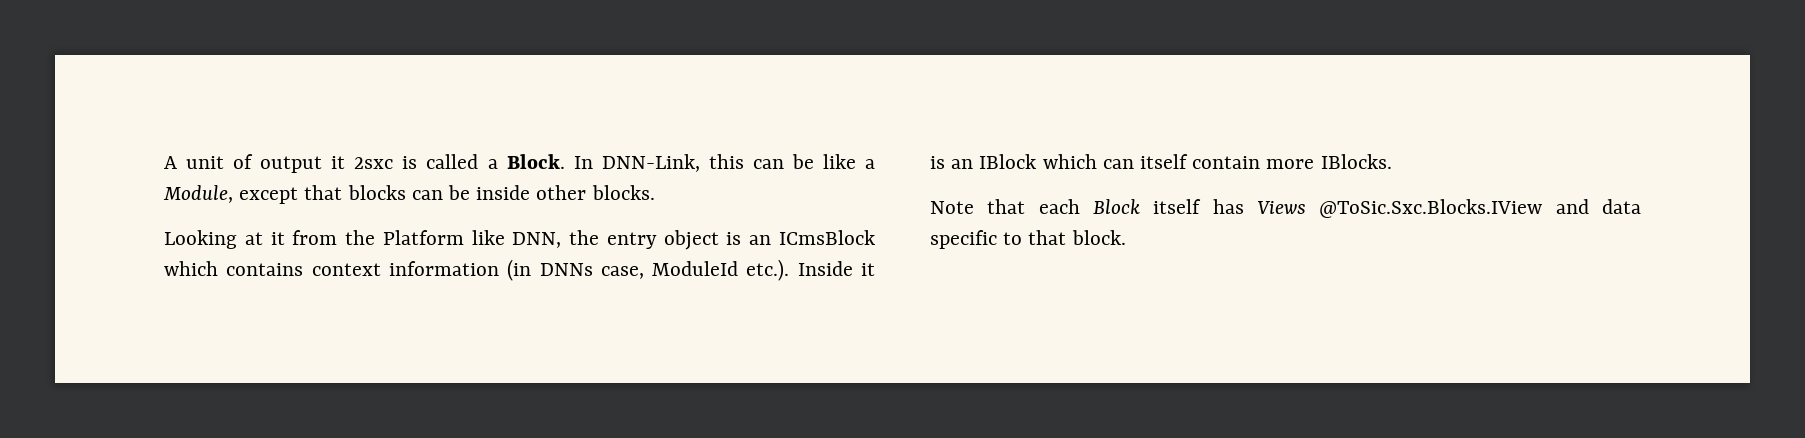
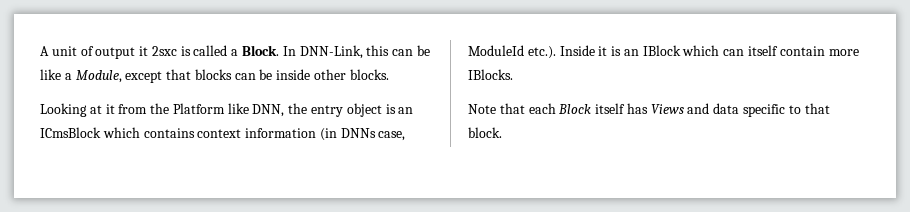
- Note that each Block itself has Views @ToSic.Sxc.Blocks.IView and data specific to that block.
+ Note that each Block itself has Views and data specific to that block.

